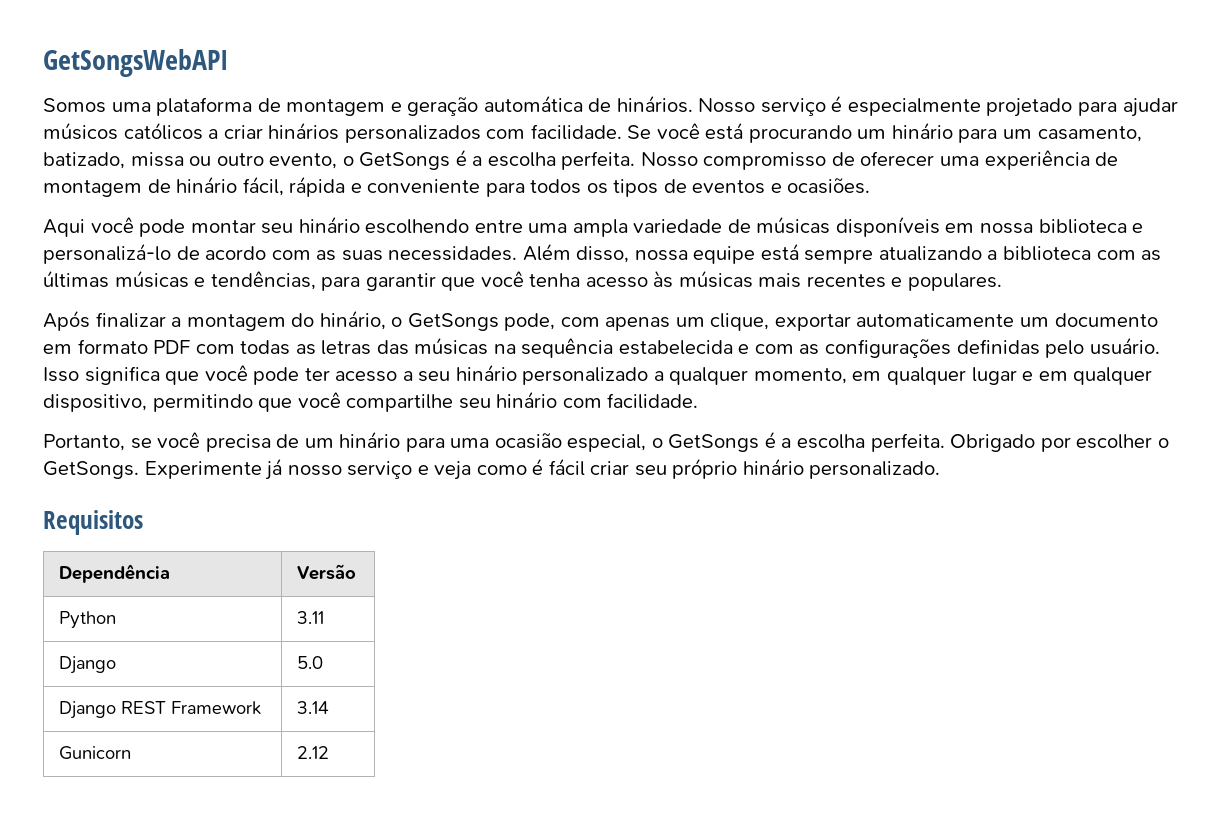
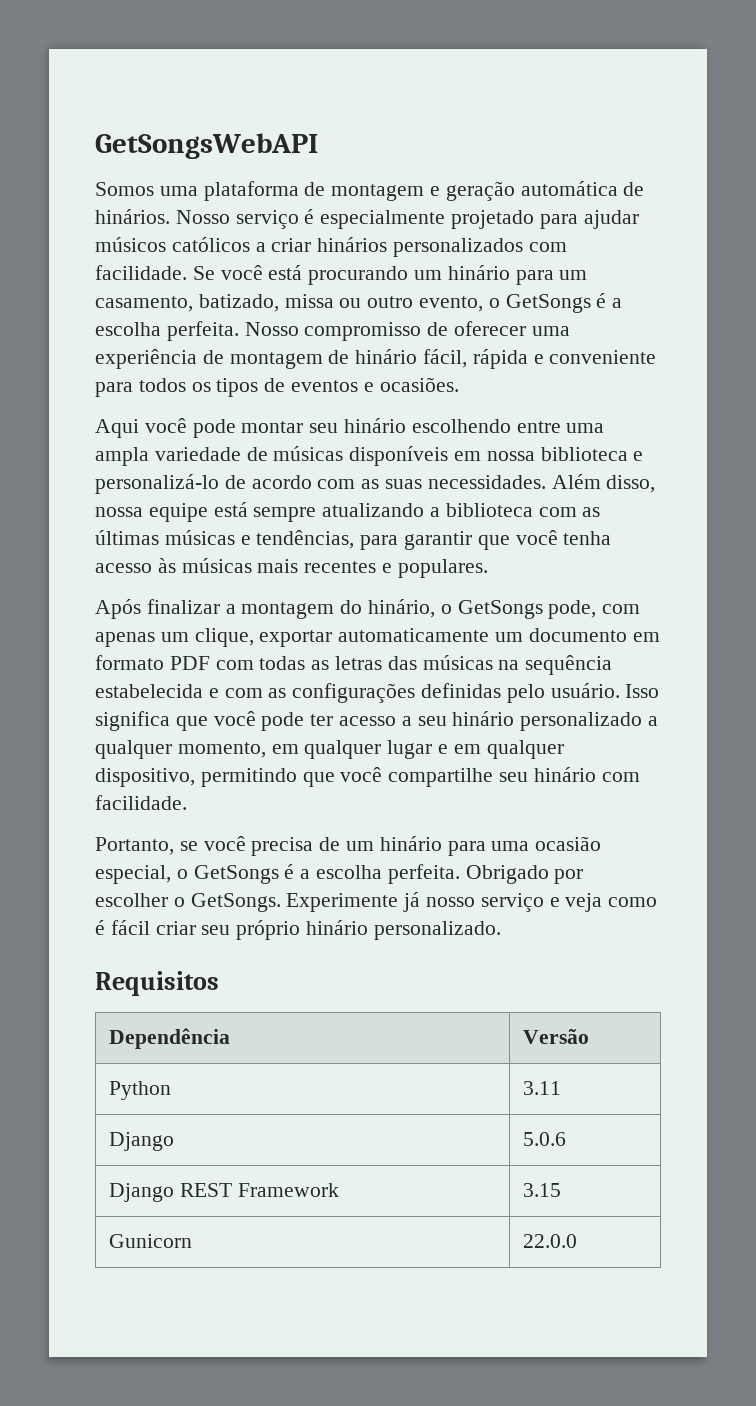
- Django | 5.0
+ Django | 5.0.6
- Django REST Framework | 3.14
+ Django REST Framework | 3.15
- Gunicorn | 2.12
+ Gunicorn | 22.0.0

